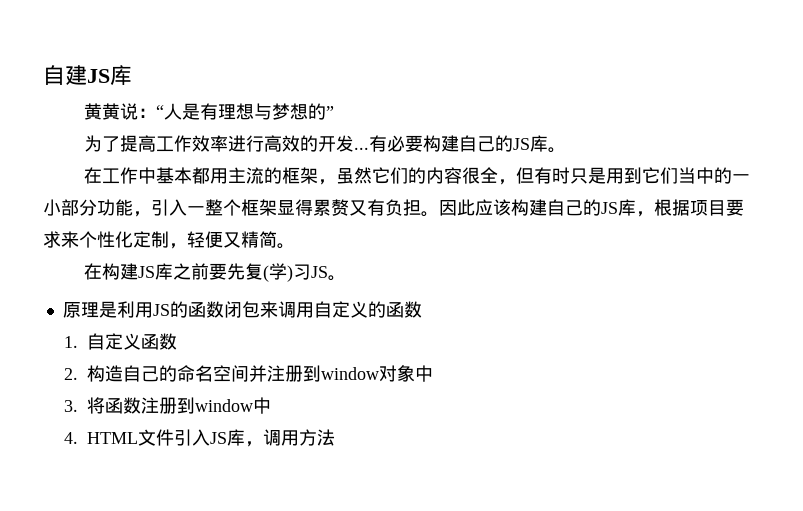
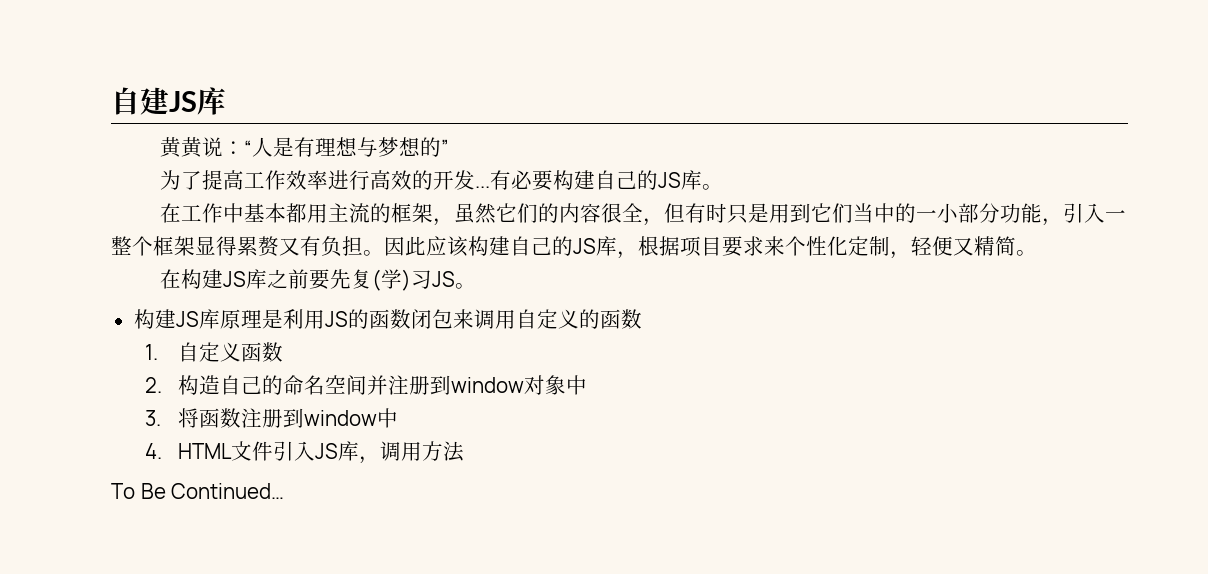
- 原理是利用JS的函数闭包来调用自定义的函数
+ 构建JS库原理是利用JS的函数闭包来调用自定义的函数
+ To Be Continued…

